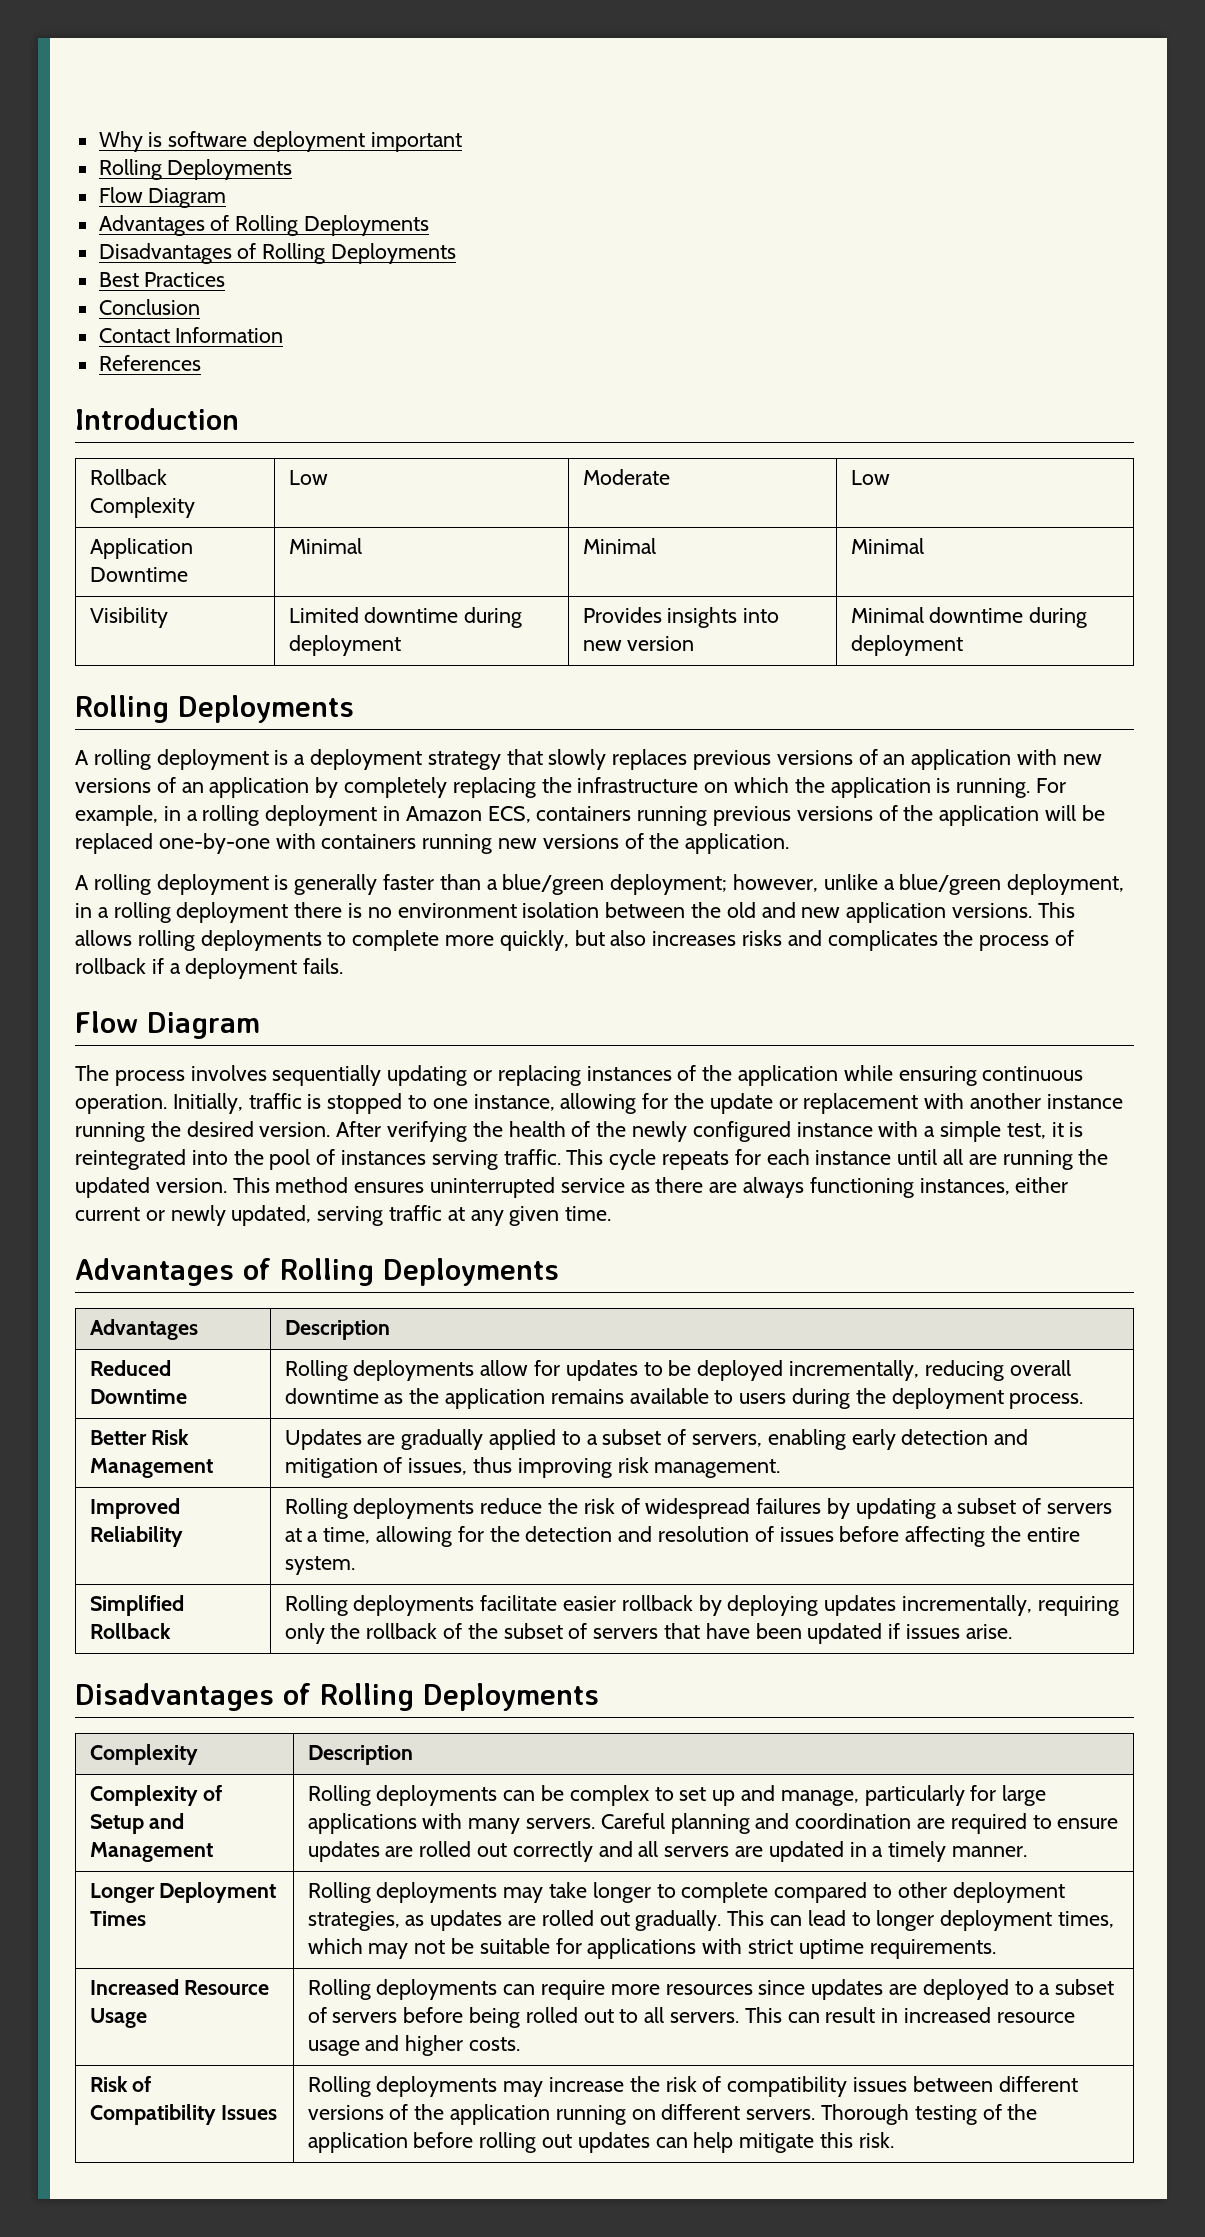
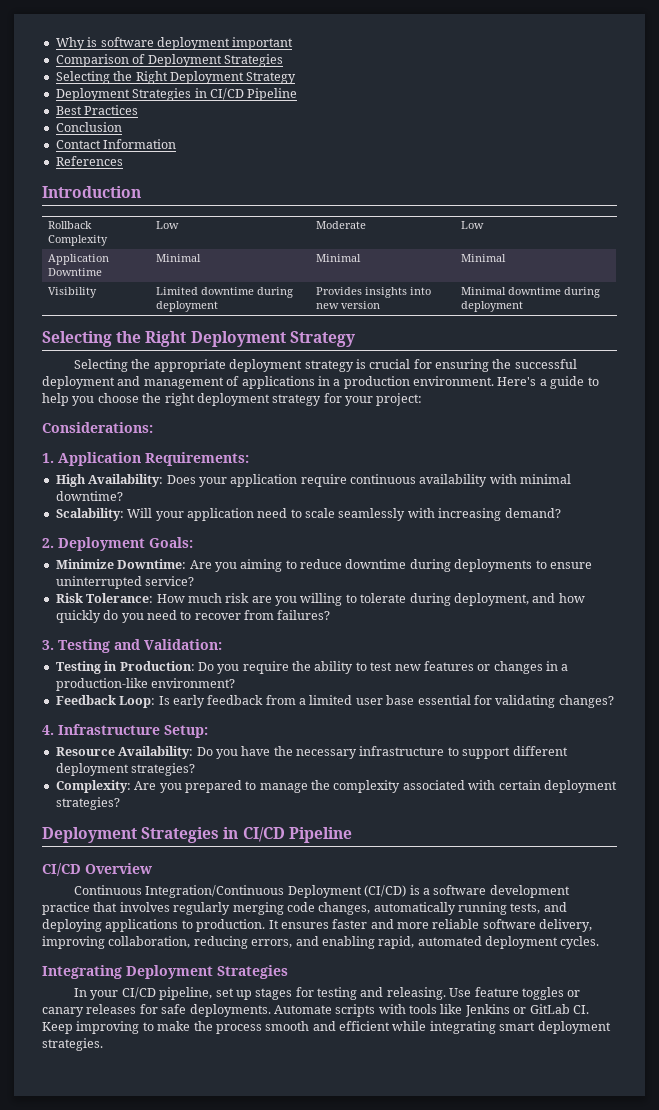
  Why is software deployment important
- Rolling Deployments
- Flow Diagram
- Advantages of Rolling Deployments
- Disadvantages of Rolling Deployments
+ Comparison of Deployment Strategies
+ Selecting the Right Deployment Strategy
+ Deployment Strategies in CI/CD Pipeline
  Visibility | Limited downtime during deployment | Provides insights into new version | Minimal downtime during deployment
- Rolling Deployments
- A rolling deployment is a deployment strategy that slowly replaces previous versions of an application with new versions of an application by completely replacing the infrastructure on which the application is running. For example, in a rolling deployment in Amazon ECS, containers running previous versions of the application will be replaced one-by-one with containers running new versions of the application.
- A rolling deployment is generally faster than a blue/green deployment; however, unlike a blue/green deployment, in a rolling deployment there is no environment isolation between the old and new application versions. This allows rolling deployments to complete more quickly, but also increases risks and complicates the process of rollback if a deployment fails.
- Flow Diagram
- The process involves sequentially updating or replacing instances of the application while ensuring continuous operation. Initially, traffic is stopped to one instance, allowing for the update or replacement with another instance running the desired version. After verifying the health of the newly configured instance with a simple test, it is reintegrated into the pool of instances serving traffic. This cycle repeats for each instance until all are running the updated version. This method ensures uninterrupted service as there are always functioning instances, either current or newly updated, serving traffic at any given time.
- Advantages of Rolling Deployments
- Advantages | Description
- Reduced Downtime | Rolling deployments allow for updates to be deployed incrementally, reducing overall downtime as the application remains available to users during the deployment process.
- Better Risk Management | Updates are gradually applied to a subset of servers, enabling early detection and mitigation of issues, thus improving risk management.
- Improved Reliability | Rolling deployments reduce the risk of widespread failures by updating a subset of servers at a time, allowing for the detection and resolution of issues before affecting the entire system.
- Simplified Rollback | Rolling deployments facilitate easier rollback by deploying updates incrementally, requiring only the rollback of the subset of servers that have been updated if issues arise.
- Disadvantages of Rolling Deployments
- Complexity | Description
- Complexity of Setup and Management | Rolling deployments can be complex to set up and manage, particularly for large applications with many servers. Careful planning and coordination are required to ensure updates are rolled out correctly and all servers are updated in a timely manner.
- Longer Deployment Times | Rolling deployments may take longer to complete compared to other deployment strategies, as updates are rolled out gradually. This can lead to longer deployment times, which may not be suitable for applications with strict uptime requirements.
- Increased Resource Usage | Rolling deployments can require more resources since updates are deployed to a subset of servers before being rolled out to all servers. This can result in increased resource usage and higher costs.
- Risk of Compatibility Issues | Rolling deployments may increase the risk of compatibility issues between different versions of the application running on different servers. Thorough testing of the application before rolling out updates can help mitigate this risk.
+ Selecting the Right Deployment Strategy
+ Selecting the appropriate deployment strategy is crucial for ensuring the successful deployment and management of applications in a production environment. Here's a guide to help you choose the right deployment strategy for your project:
+ Considerations:
+ 1. Application Requirements:
+ High Availability: Does your application require continuous availability with minimal downtime?
+ Scalability: Will your application need to scale seamlessly with increasing demand?
+ 2. Deployment Goals:
+ Minimize Downtime: Are you aiming to reduce downtime during deployments to ensure uninterrupted service?
+ Risk Tolerance: How much risk are you willing to tolerate during deployment, and how quickly do you need to recover from failures?
+ 3. Testing and Validation:
+ Testing in Production: Do you require the ability to test new features or changes in a production-like environment?
+ Feedback Loop: Is early feedback from a limited user base essential for validating changes?
+ 4. Infrastructure Setup:
+ Resource Availability: Do you have the necessary infrastructure to support different deployment strategies?
+ Complexity: Are you prepared to manage the complexity associated with certain deployment strategies?
+ Deployment Strategies in CI/CD Pipeline
+ CI/CD Overview
+ Continuous Integration/Continuous Deployment (CI/CD) is a software development practice that involves regularly merging code changes, automatically running tests, and deploying applications to production. It ensures faster and more reliable software delivery, improving collaboration, reducing errors, and enabling rapid, automated deployment cycles.
+ Integrating Deployment Strategies
+ In your CI/CD pipeline, set up stages for testing and releasing. Use feature toggles or canary releases for safe deployments. Automate scripts with tools like Jenkins or GitLab CI. Keep improving to make the process smooth and efficient while integrating smart deployment strategies.

